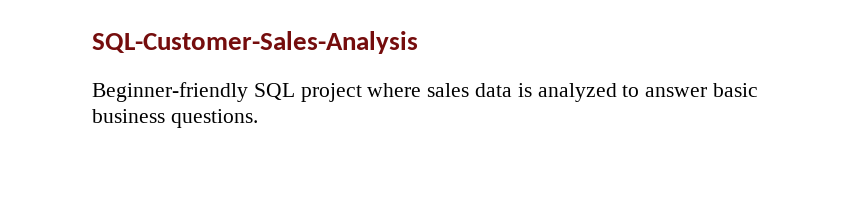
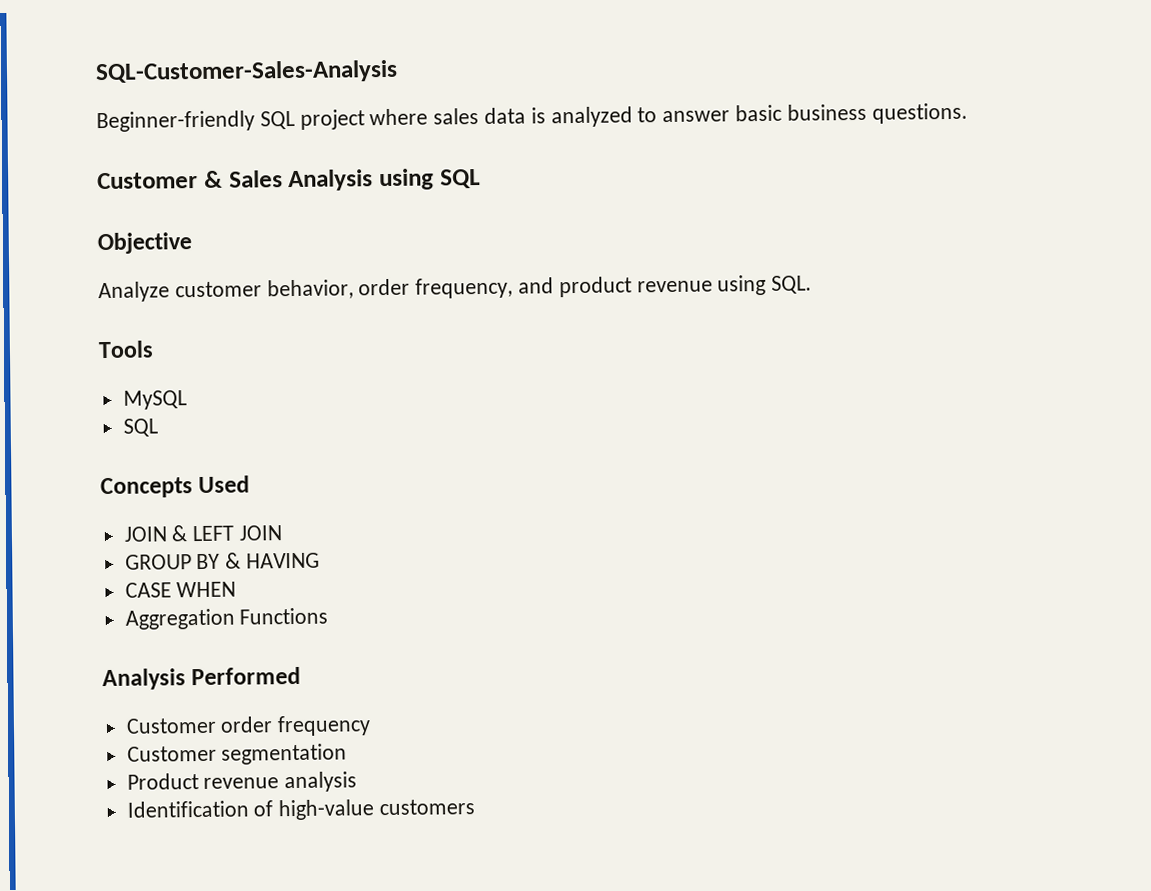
+ Customer & Sales Analysis using SQL
+ Objective
+ Analyze customer behavior, order frequency, and product revenue using SQL.
+ Tools
+ MySQL
+ SQL
+ Concepts Used
+ JOIN & LEFT JOIN
+ GROUP BY & HAVING
+ CASE WHEN
+ Aggregation Functions
+ Analysis Performed
+ Customer order frequency
+ Customer segmentation
+ Product revenue analysis
+ Identification of high-value customers

